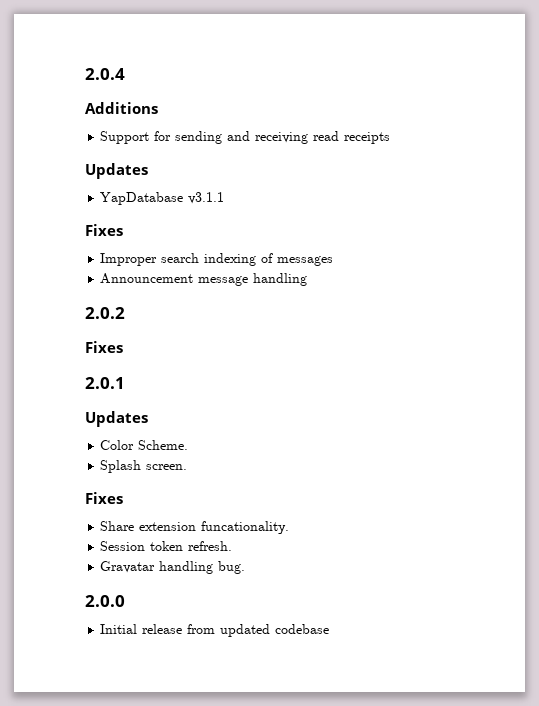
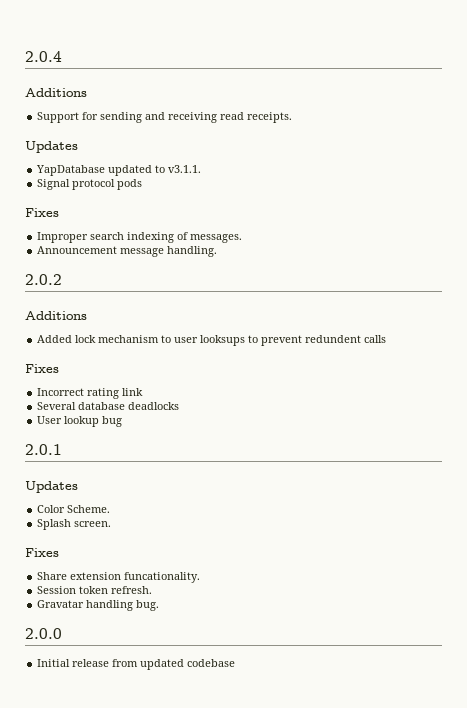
- Support for sending and receiving read receipts
+ Support for sending and receiving read receipts.
- YapDatabase v3.1.1
+ YapDatabase updated to v3.1.1.
+ Signal protocol pods
- Improper search indexing of messages
+ Improper search indexing of messages.
- Announcement message handling
+ Announcement message handling.
  2.0.2
+ Additions
+ Added lock mechanism to user looksups to prevent redundent calls
  Fixes
+ Incorrect rating link
+ Several database deadlocks
+ User lookup bug

